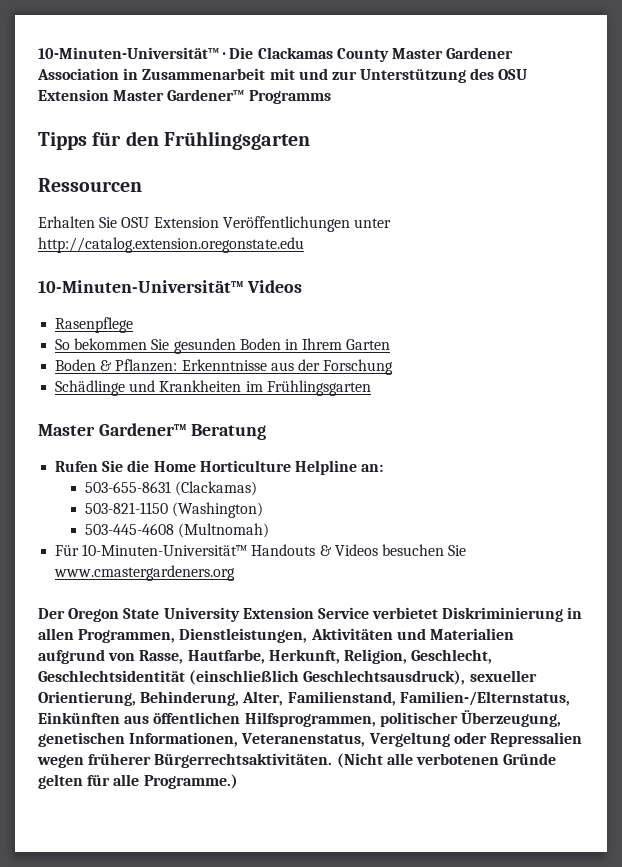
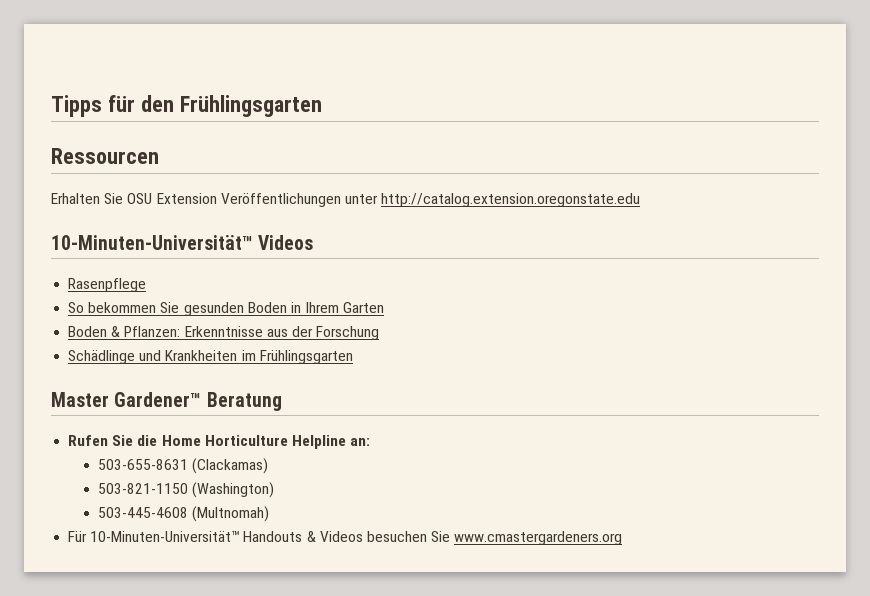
- 10-Minuten-Universität™ · Die Clackamas County Master Gardener Association in Zusammenarbeit mit und zur Unterstützung des OSU Extension Master Gardener™ Programms
- Der Oregon State University Extension Service verbietet Diskriminierung in allen Programmen, Dienstleistungen, Aktivitäten und Materialien aufgrund von Rasse, Hautfarbe, Herkunft, Religion, Geschlecht, Geschlechtsidentität (einschließlich Geschlechtsausdruck), sexueller Orientierung, Behinderung, Alter, Familienstand, Familien-/Elternstatus, Einkünften aus öffentlichen Hilfsprogrammen, politischer Überzeugung, genetischen Informationen, Veteranenstatus, Vergeltung oder Repressalien wegen früherer Bürgerrechtsaktivitäten. (Nicht alle verbotenen Gründe gelten für alle Programme.)

